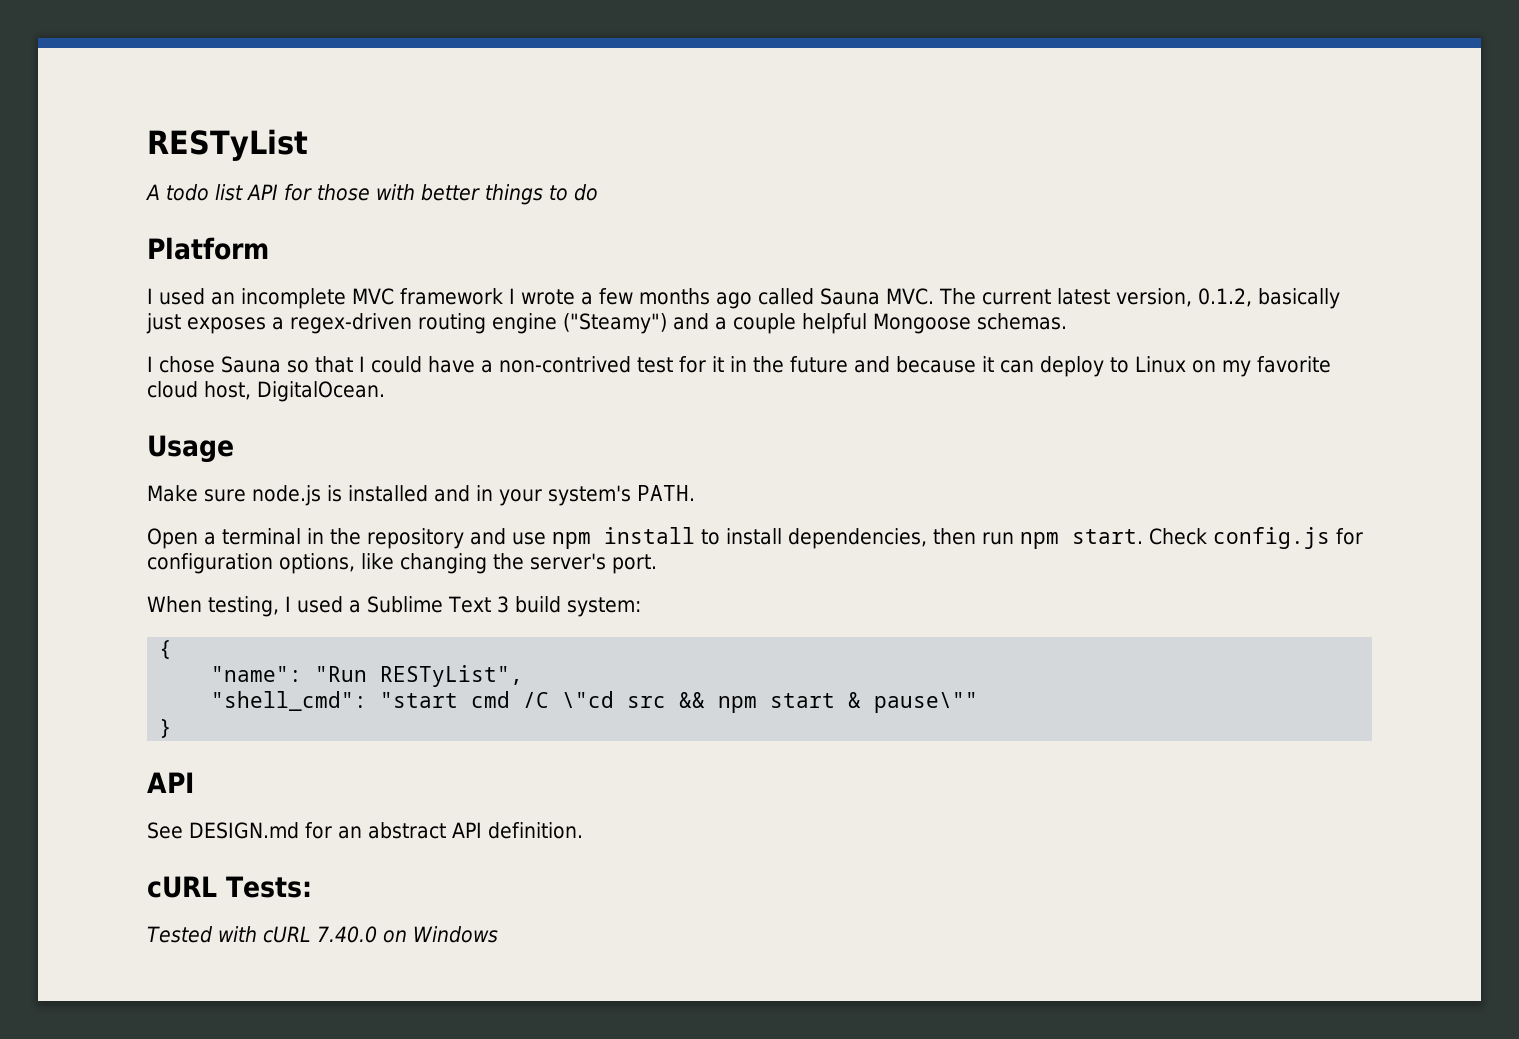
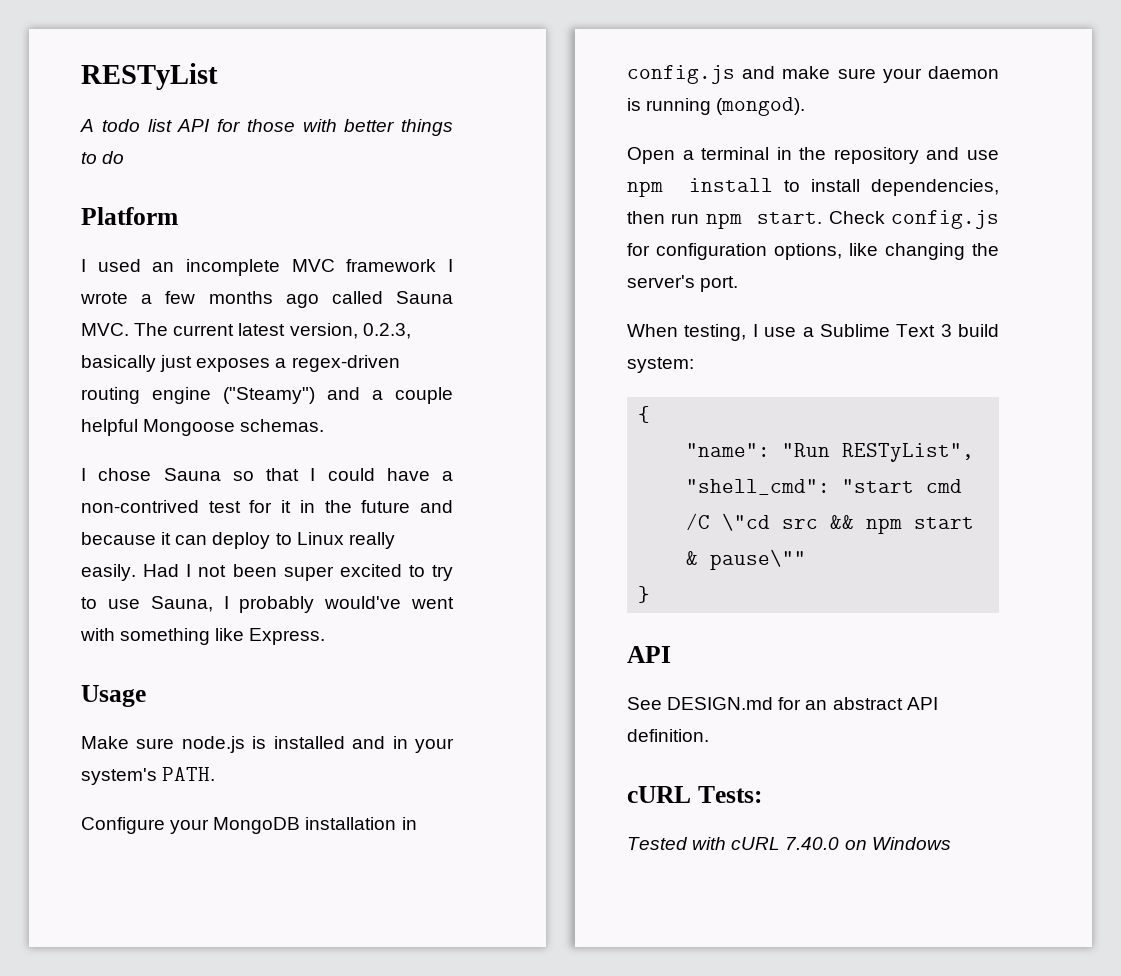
- I used an incomplete MVC framework I wrote a few months ago called Sauna MVC. The current latest version, 0.1.2, basically just exposes a regex-driven routing engine ("Steamy") and a couple helpful Mongoose schemas.
+ I used an incomplete MVC framework I wrote a few months ago called Sauna MVC. The current latest version, 0.2.3, basically just exposes a regex-driven routing engine ("Steamy") and a couple helpful Mongoose schemas.
- I chose Sauna so that I could have a non-contrived test for it in the future and because it can deploy to Linux on my favorite cloud host, DigitalOcean.
+ I chose Sauna so that I could have a non-contrived test for it in the future and because it can deploy to Linux really easily. Had I not been super excited to try to use Sauna, I probably would've went with something like Express.
+ Configure your MongoDB installation in config.js and make sure your daemon is running (mongod).
- When testing, I used a Sublime Text 3 build system:
+ When testing, I use a Sublime Text 3 build system:

